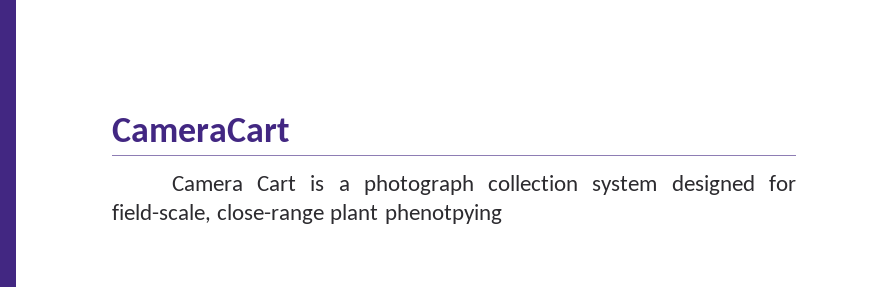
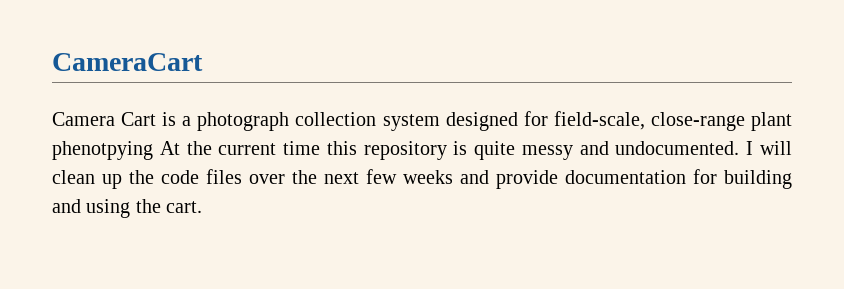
- Camera Cart is a photograph collection system designed for field-scale, close-range plant phenotpying
+ Camera Cart is a photograph collection system designed for field-scale, close-range plant phenotpying At the current time this repository is quite messy and undocumented. I will clean up the code files over the next few weeks and provide documentation for building and using the cart.

